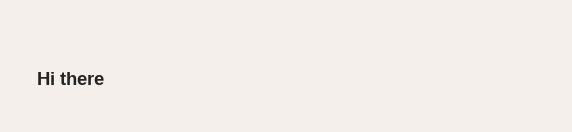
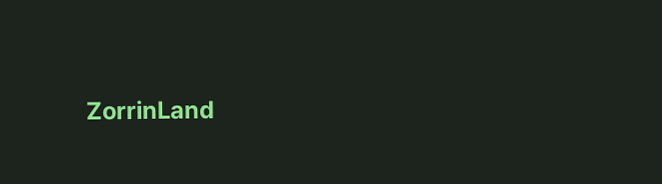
- Hi there
+ ZorrinLand

